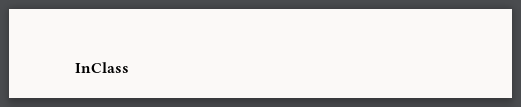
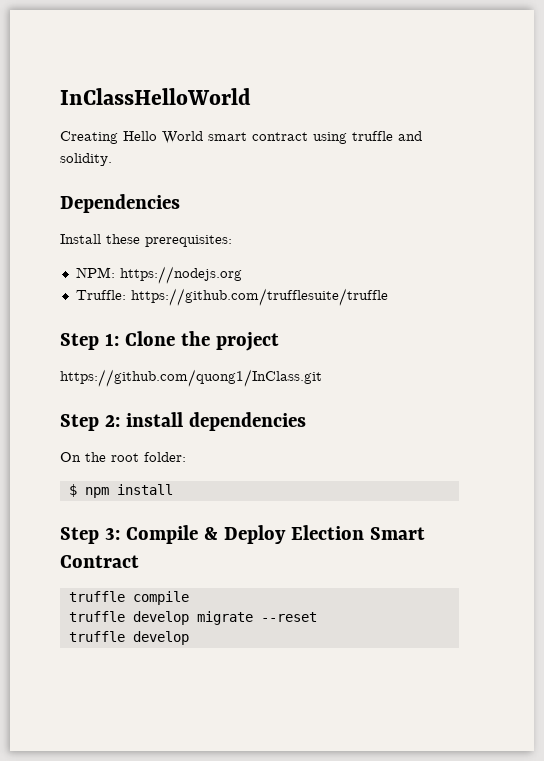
- InClass
+ InClassHelloWorld
+ Creating Hello World smart contract using truffle and solidity.
+ Dependencies
+ Install these prerequisites:
+ NPM: https://nodejs.org
+ Truffle: https://github.com/trufflesuite/truffle
+ Step 1: Clone the project
+ https://github.com/quong1/InClass.git
+ Step 2: install dependencies
+ On the root folder:
+ $ npm install
+ Step 3: Compile & Deploy Election Smart Contract
+ truffle compile
+ truffle develop migrate --reset
+ truffle develop

